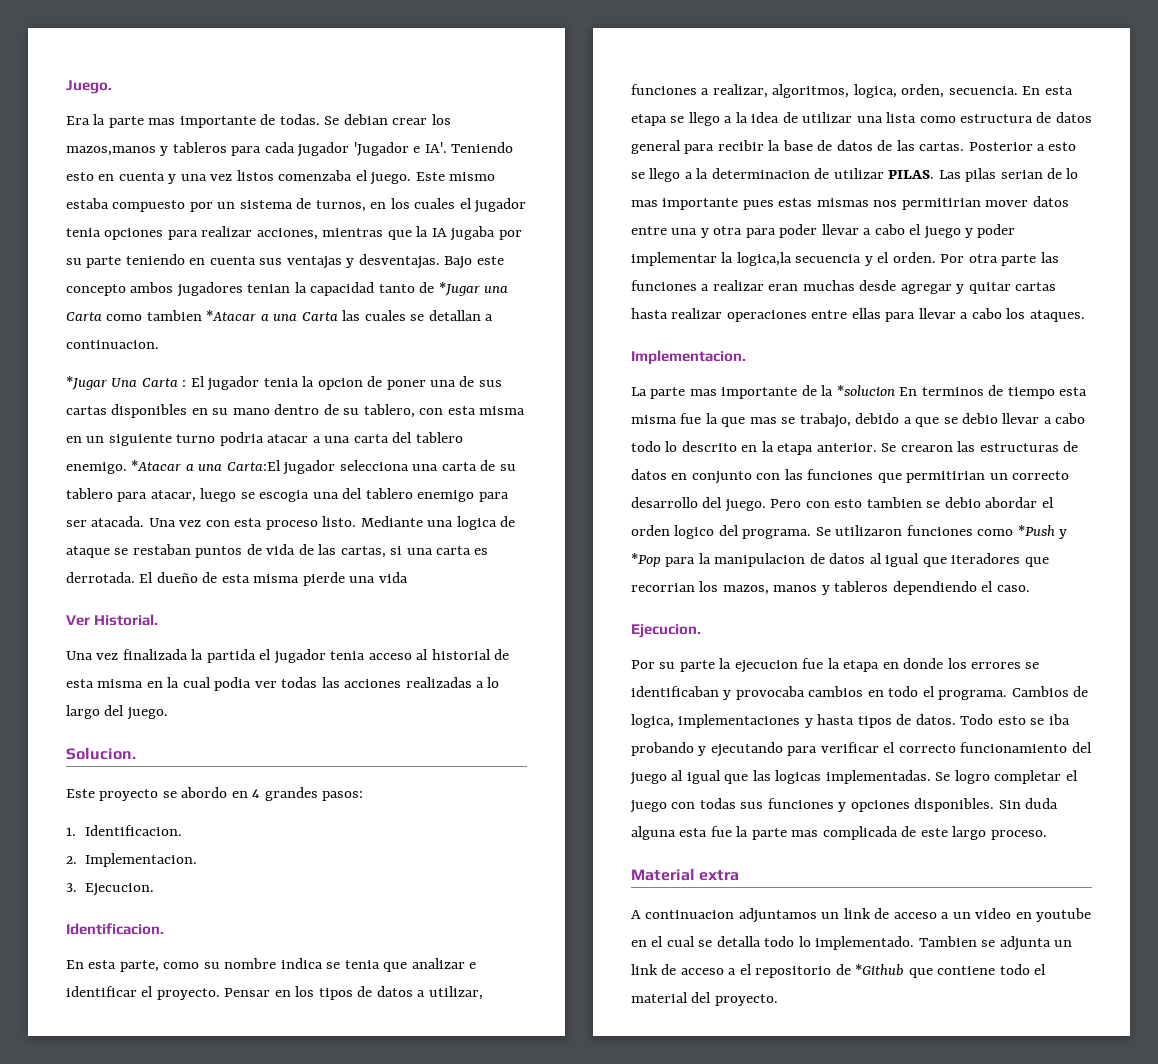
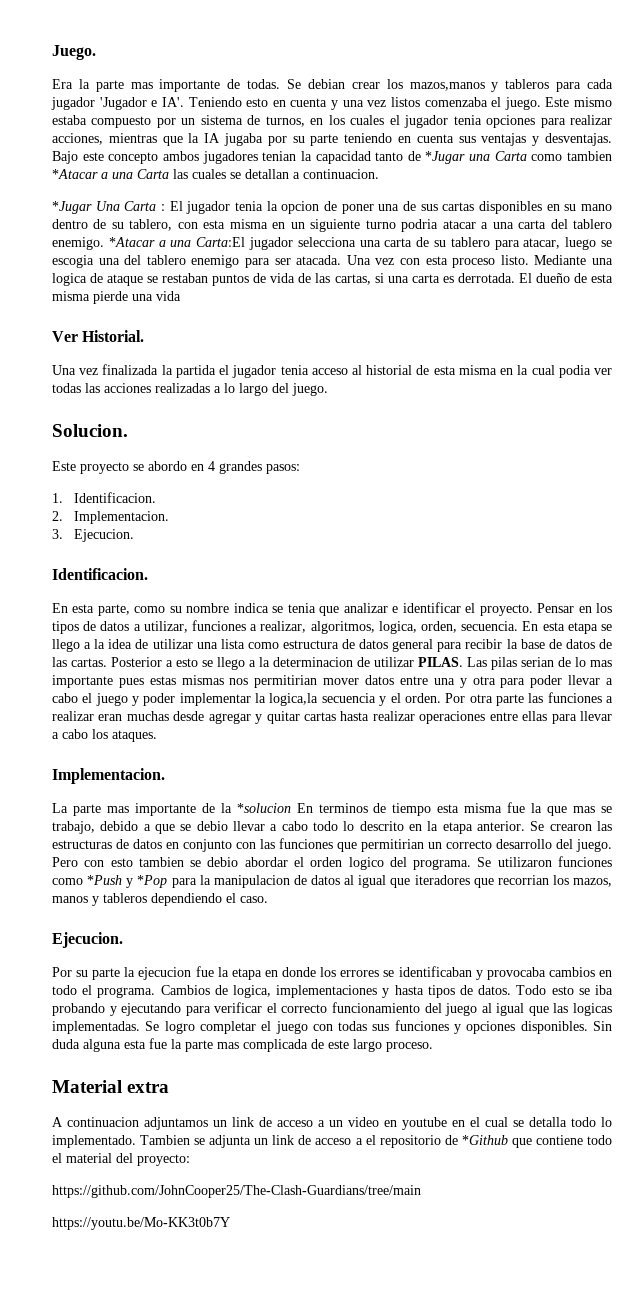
- Tambien se adjunta un link de acceso a el repositorio de *Github que contiene todo el material del proyecto.
+ Tambien se adjunta un link de acceso a el repositorio de *Github que contiene todo el material del proyecto:
+ https://github.com/JohnCooper25/The-Clash-Guardians/tree/main
+ https://youtu.be/Mo-KK3t0b7Y

